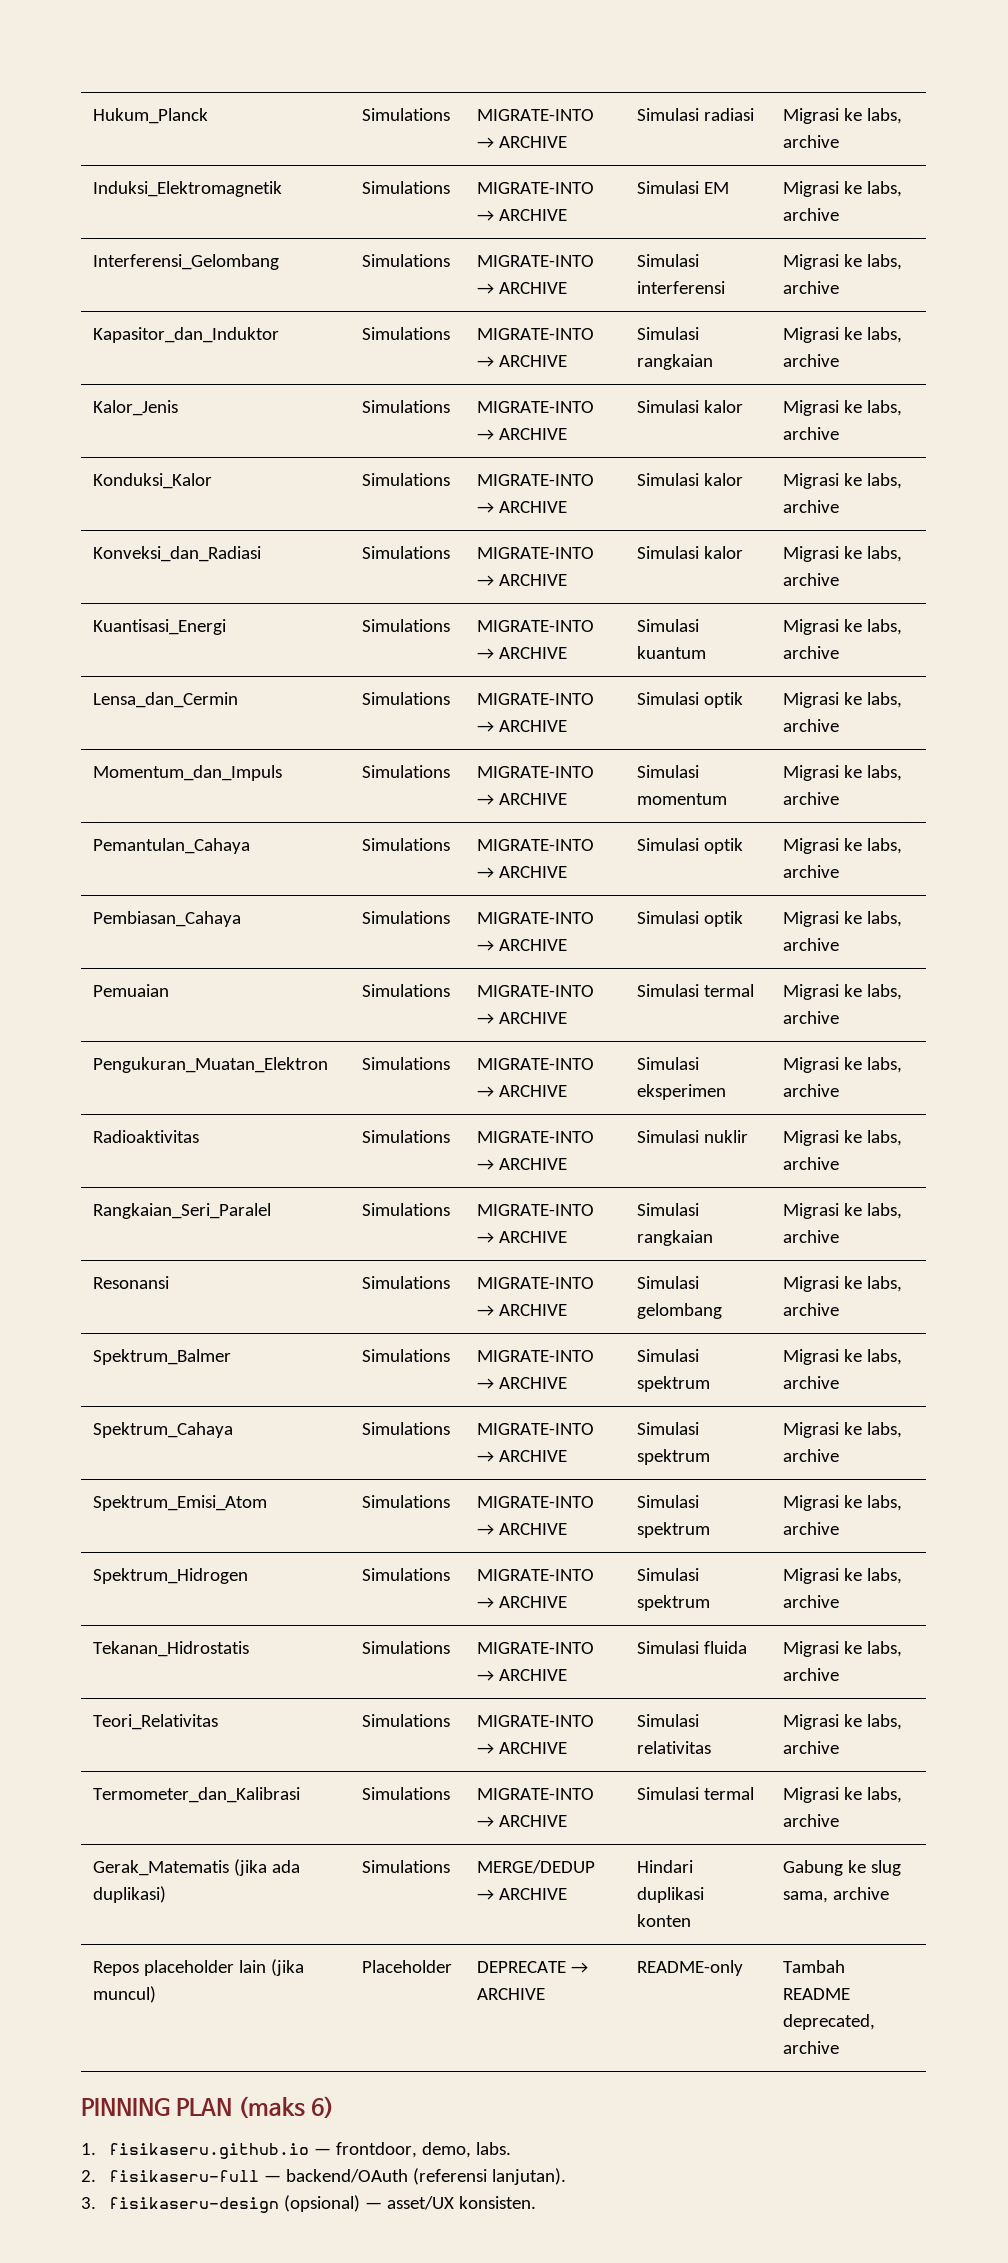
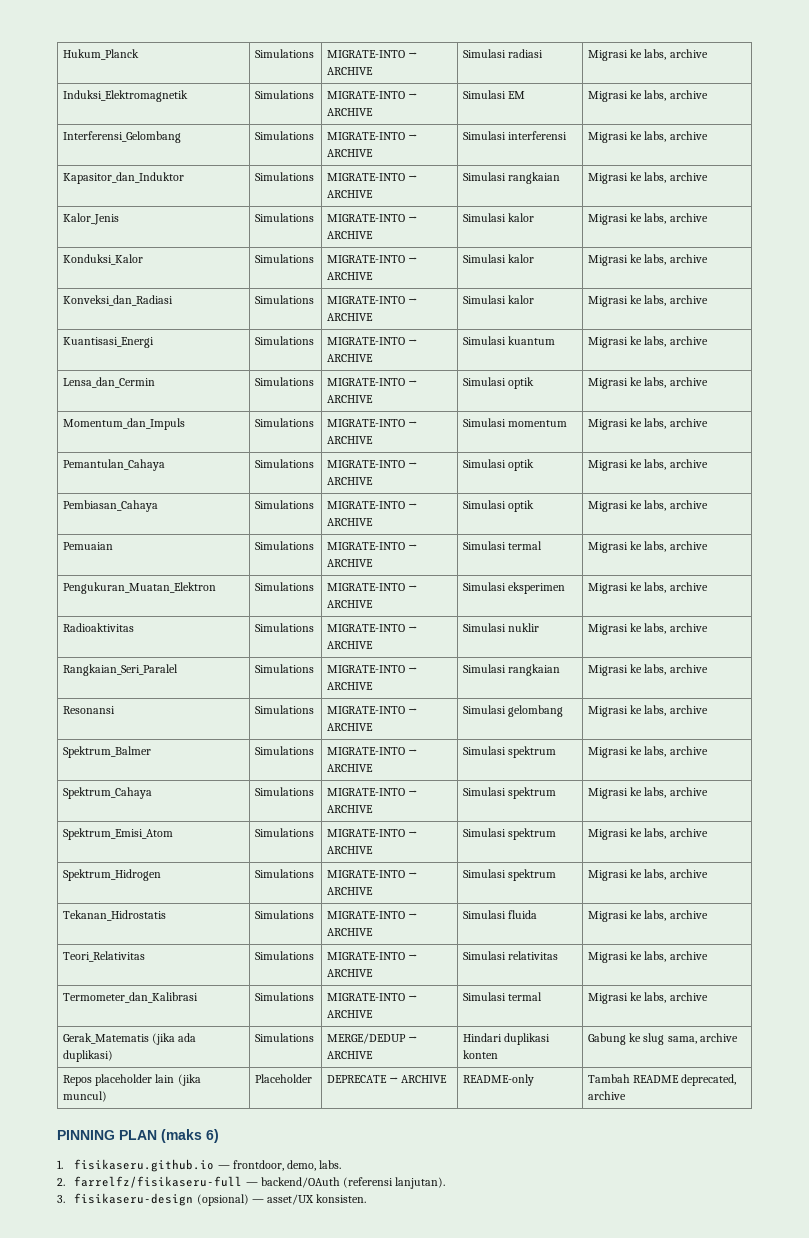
- 2. fisikaseru-full — backend/OAuth (referensi lanjutan).
+ 2. farrelfz/fisikaseru-full — backend/OAuth (referensi lanjutan).

